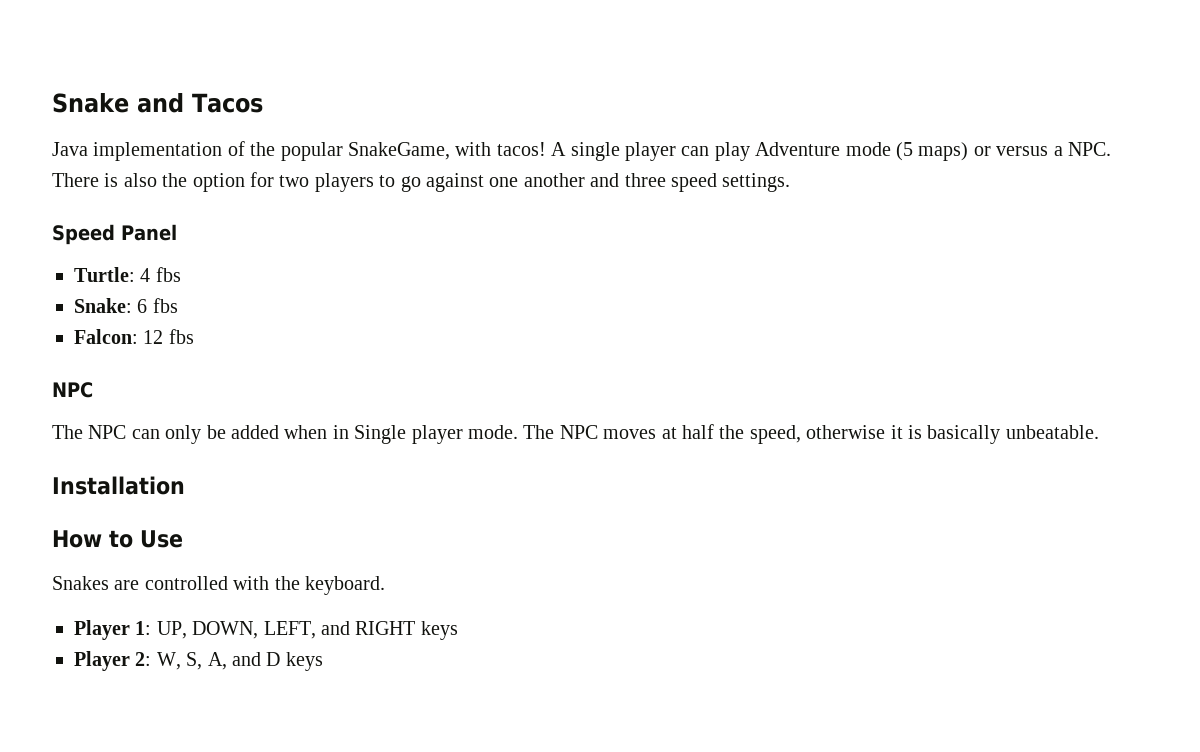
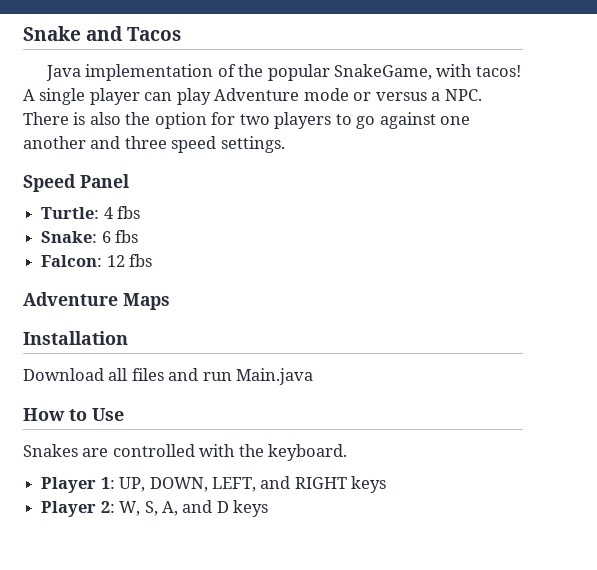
- A single player can play Adventure mode (5 maps) or versus a NPC. There is also the option for two players to go against one another and three speed settings.
+ A single player can play Adventure mode or versus a NPC. There is also the option for two players to go against one another and three speed settings.
  Falcon: 12 fbs
- NPC
- The NPC can only be added when in Single player mode. The NPC moves at half the speed, otherwise it is basically unbeatable.
+ Adventure Maps
  Installation
+ Download all files and run Main.java

